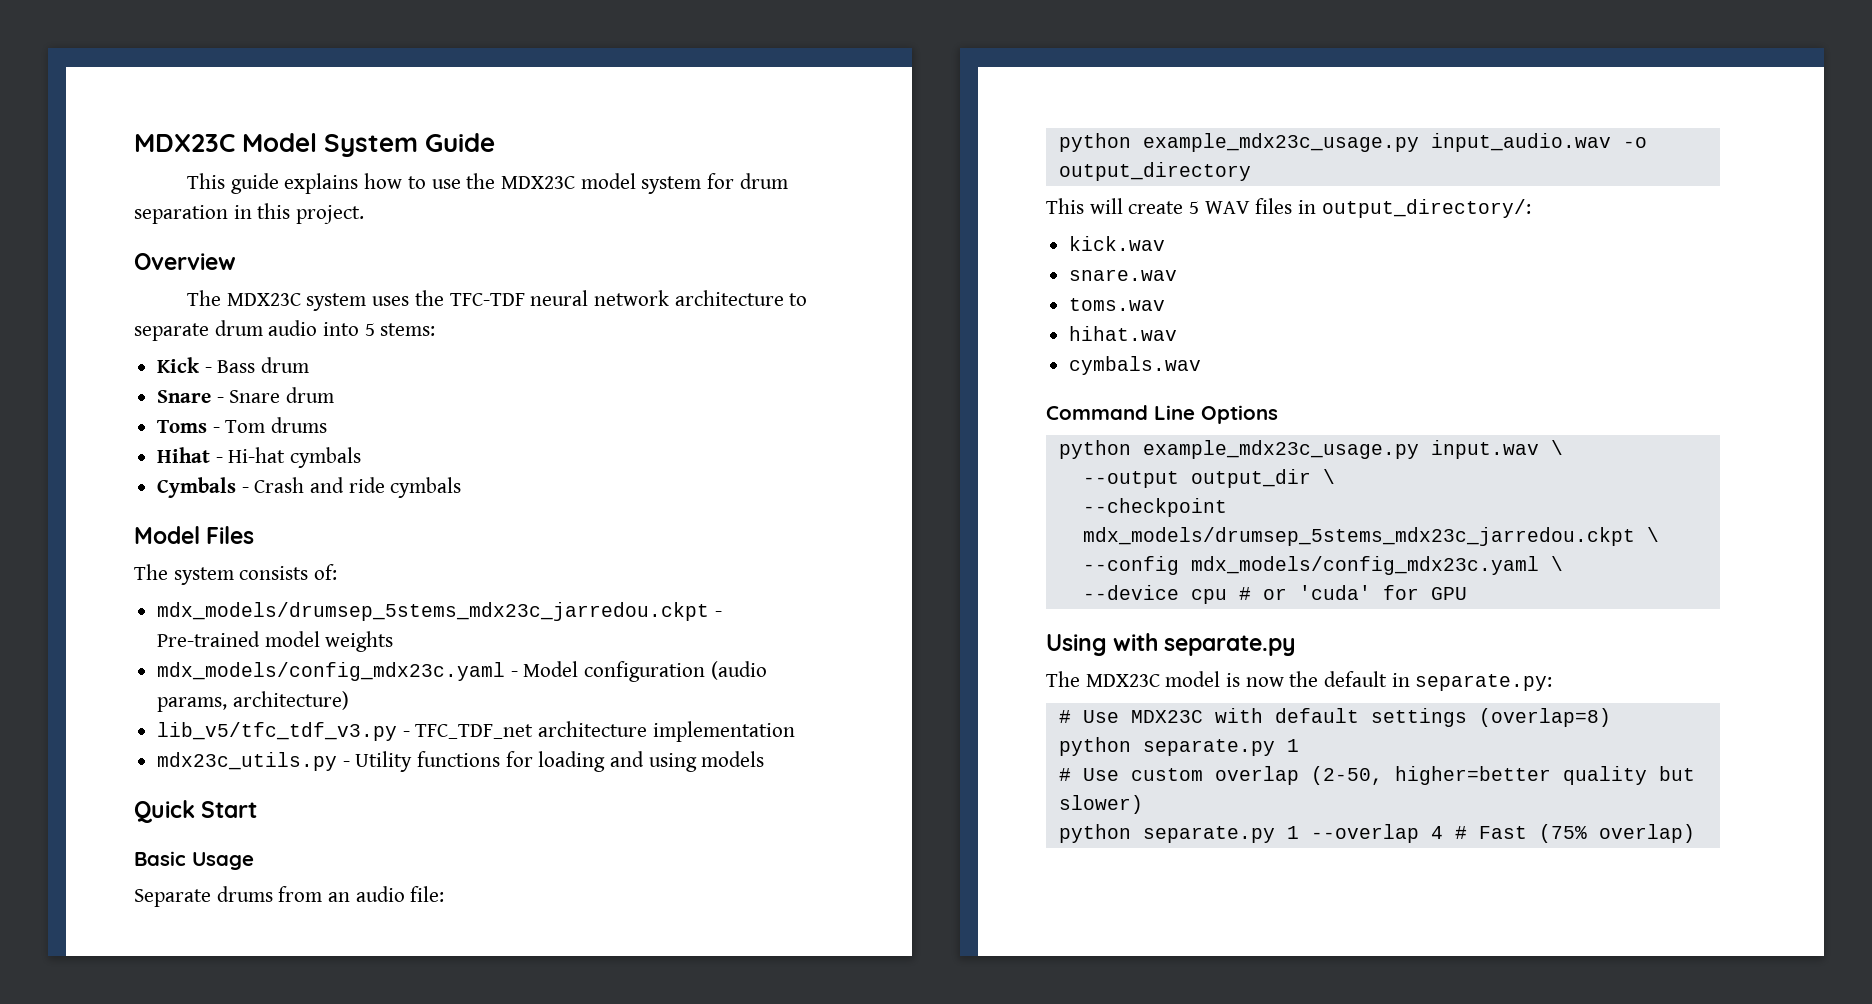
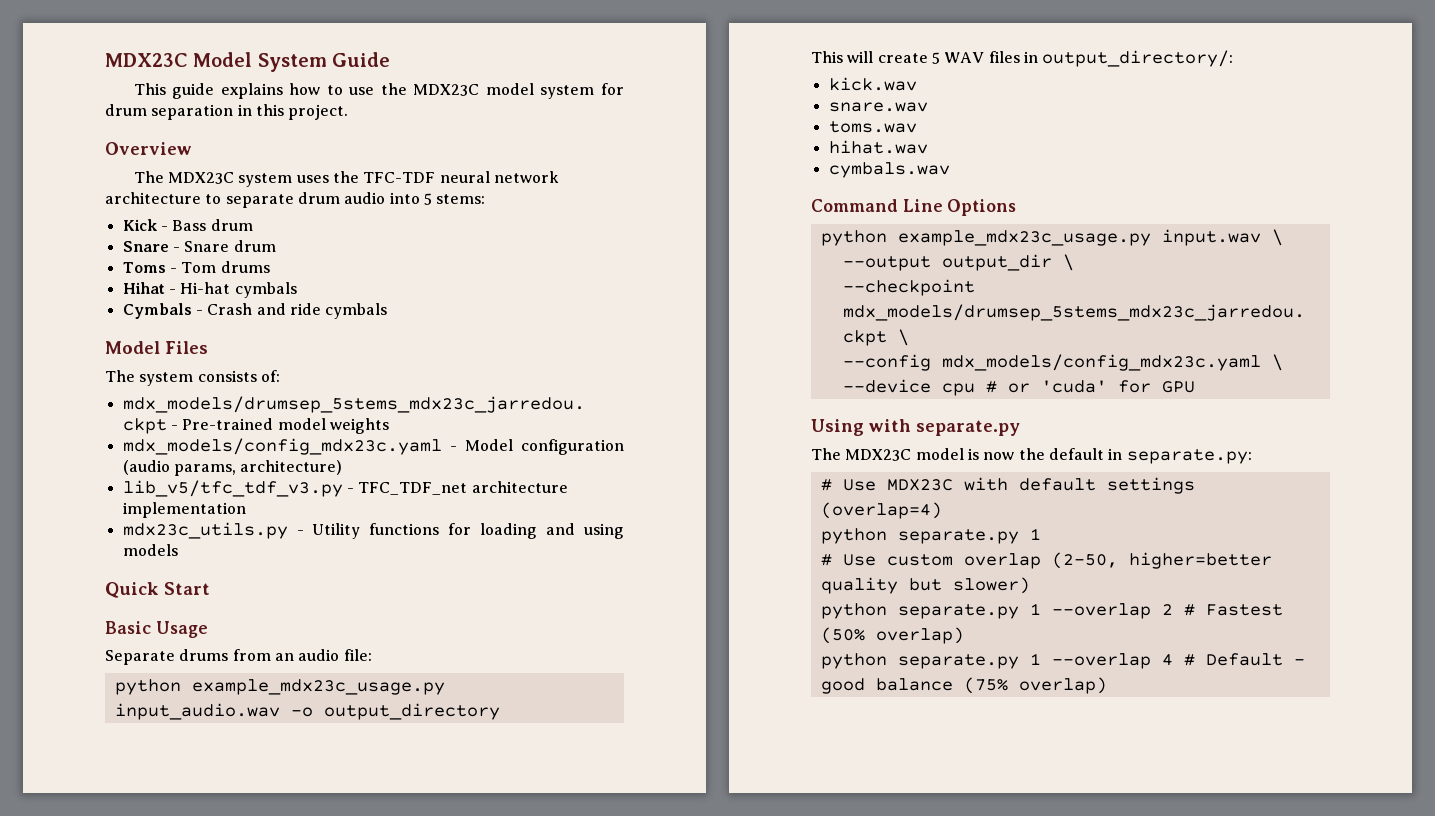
- # Use MDX23C with default settings (overlap=8)
+ # Use MDX23C with default settings (overlap=4)
+ python separate.py 1 --overlap 2 # Fastest (50% overlap)
- python separate.py 1 --overlap 4 # Fast (75% overlap)
+ python separate.py 1 --overlap 4 # Default - good balance (75% overlap)

